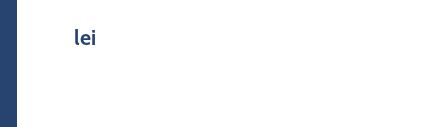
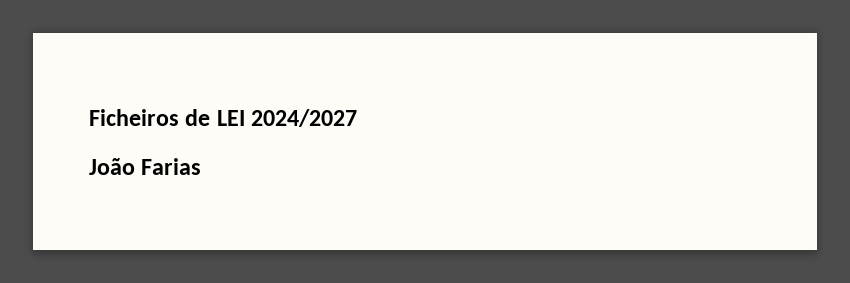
- lei
+ Ficheiros de LEI 2024/2027
+ João Farias

